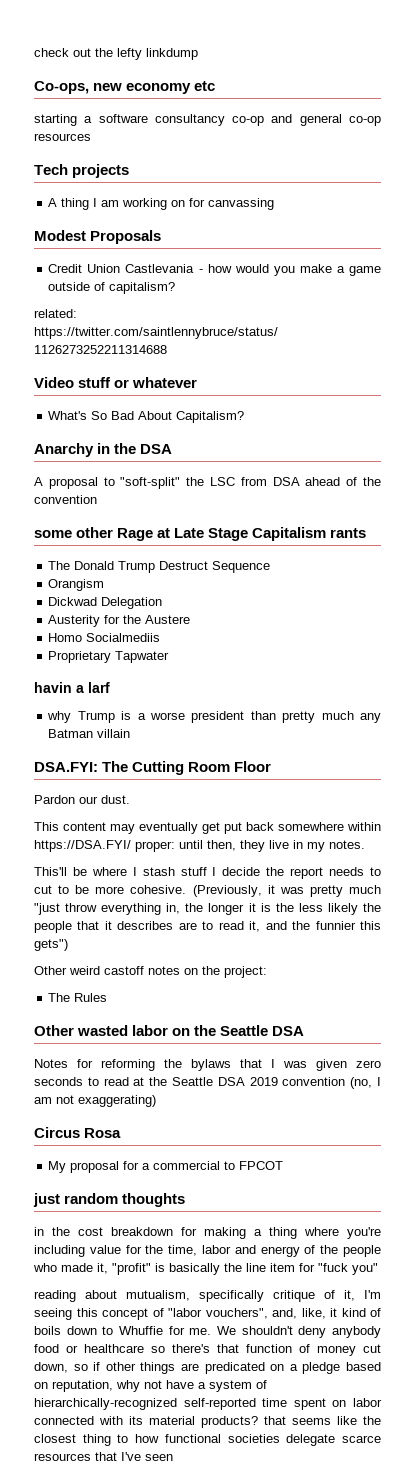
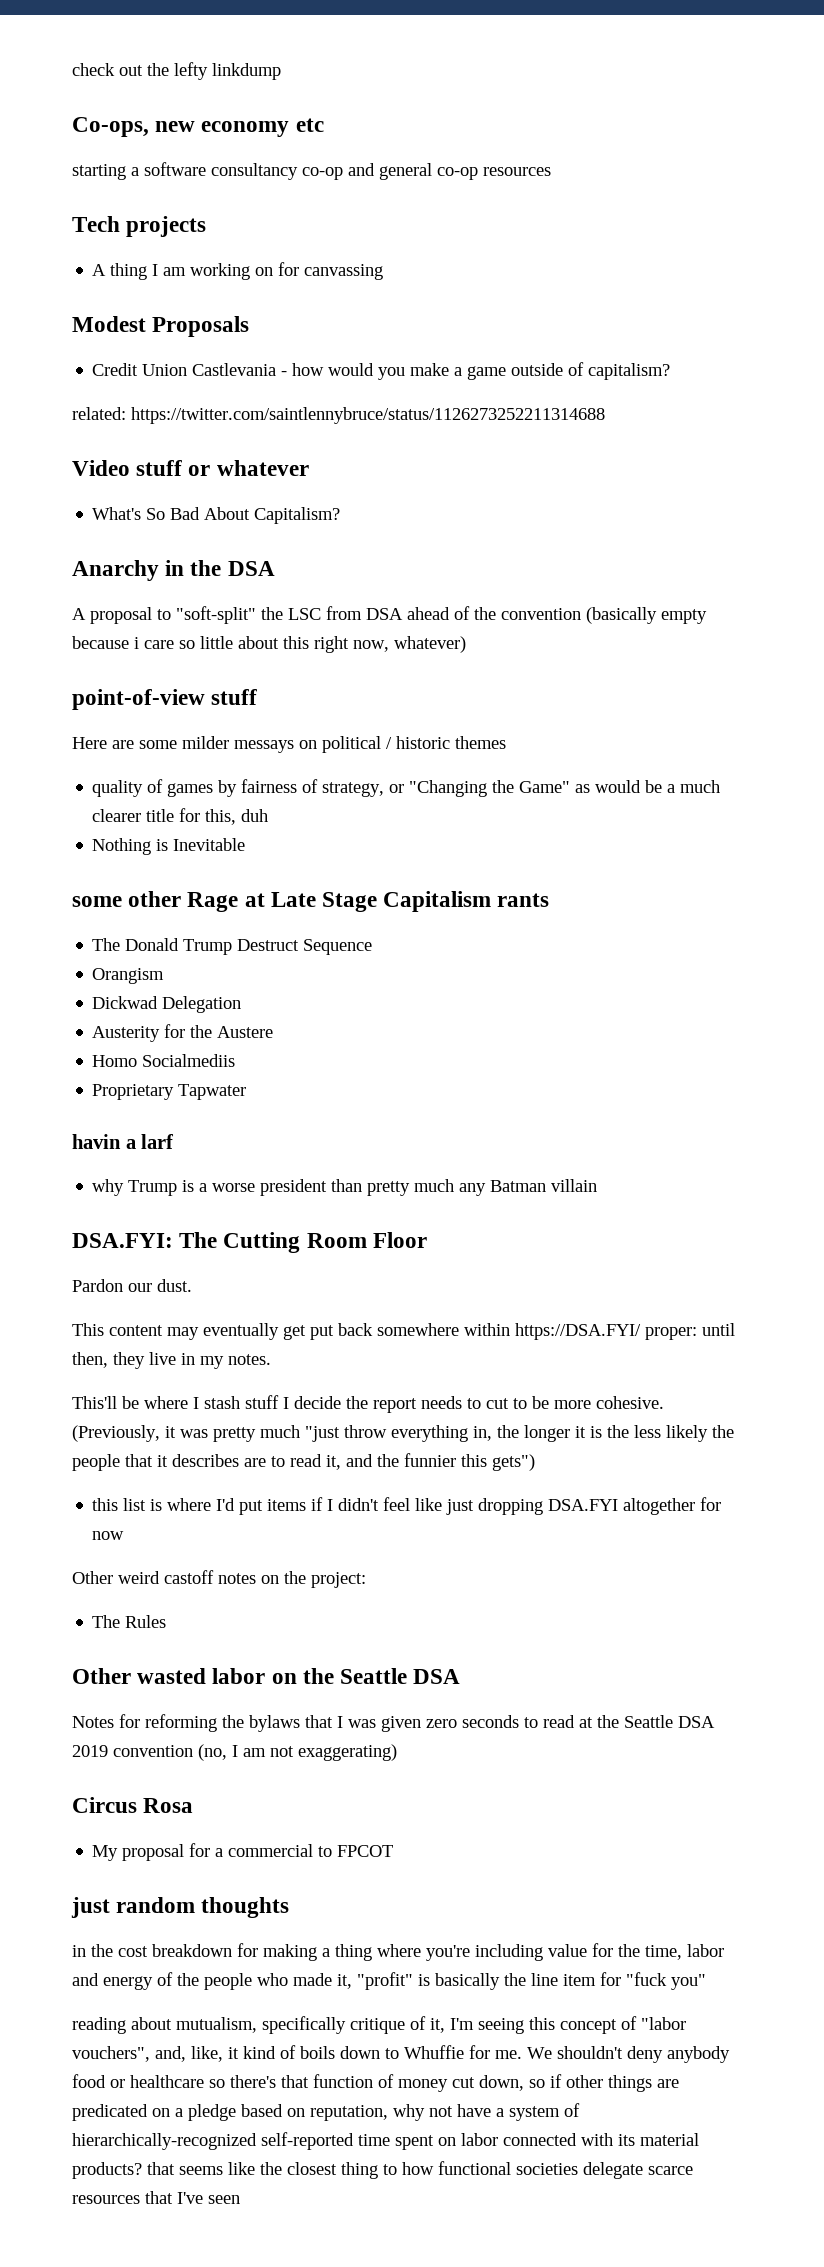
- A proposal to "soft-split" the LSC from DSA ahead of the convention
+ A proposal to "soft-split" the LSC from DSA ahead of the convention (basically empty because i care so little about this right now, whatever)
+ point-of-view stuff
+ Here are some milder messays on political / historic themes
+ quality of games by fairness of strategy, or "Changing the Game" as would be a much clearer title for this, duh
+ Nothing is Inevitable
+ this list is where I'd put items if I didn't feel like just dropping DSA.FYI altogether for now

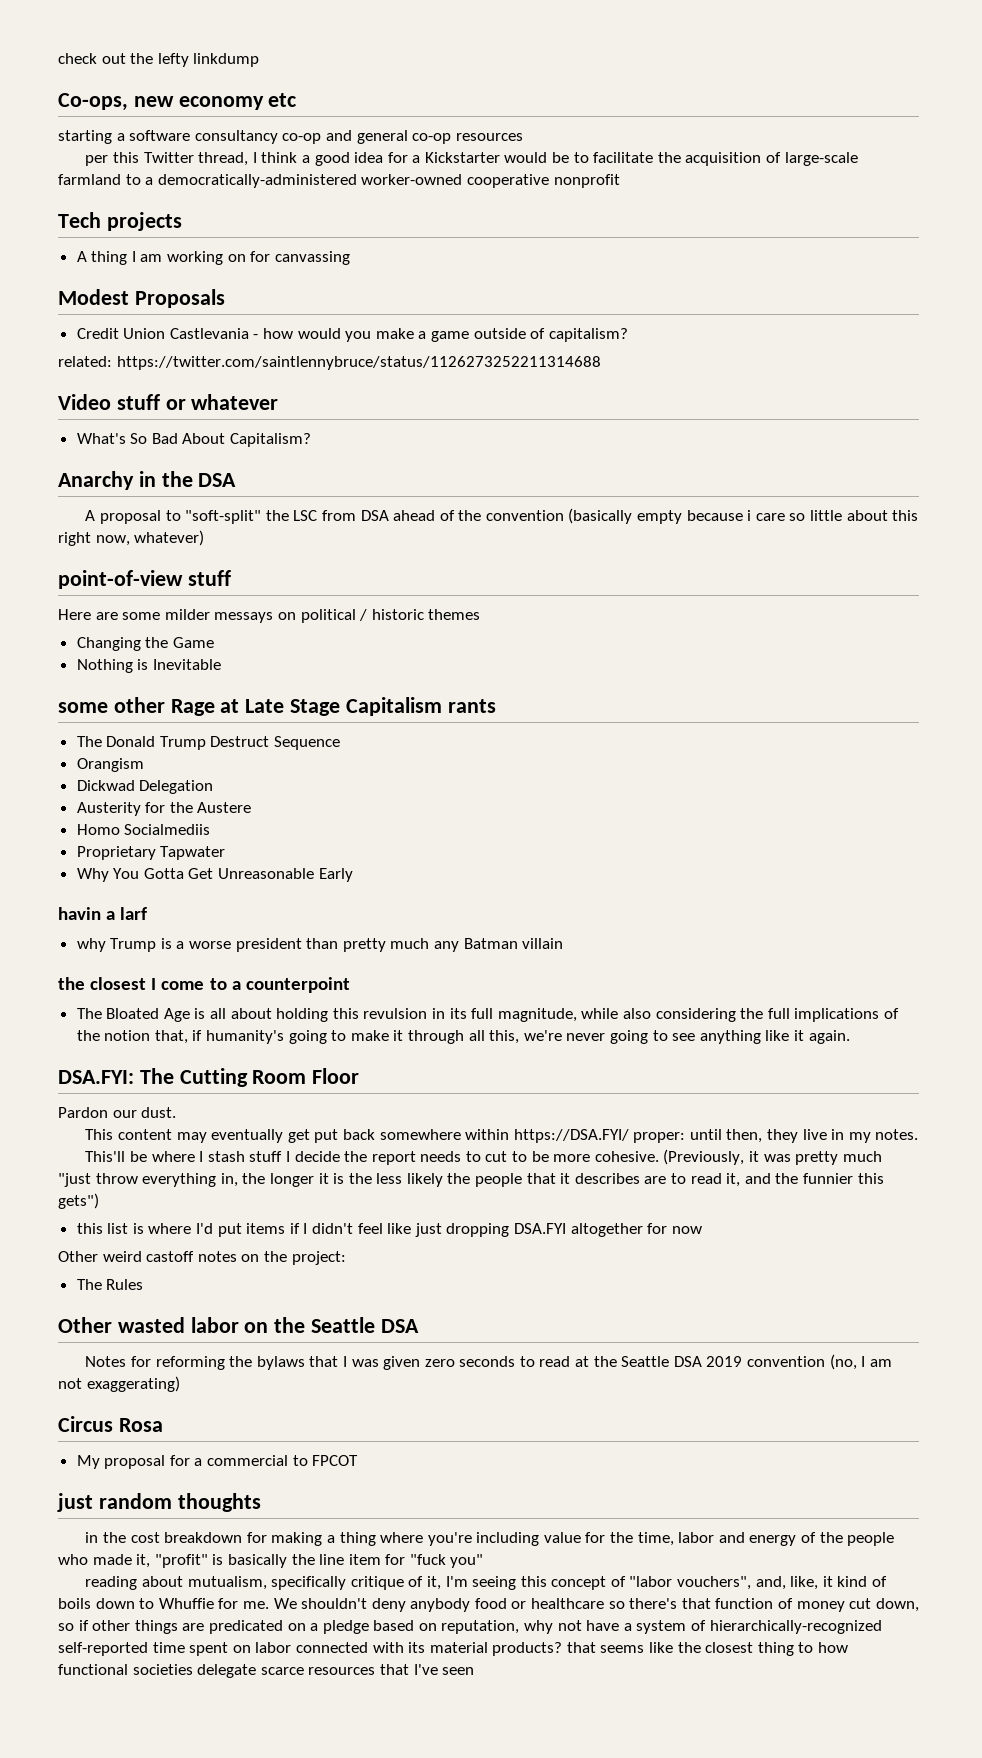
+ per this Twitter thread, I think a good idea for a Kickstarter would be to facilitate the acquisition of large-scale farmland to a democratically-administered worker-owned cooperative nonprofit
- quality of games by fairness of strategy, or "Changing the Game" as would be a much clearer title for this, duh
+ Changing the Game
+ Why You Gotta Get Unreasonable Early
+ the closest I come to a counterpoint
+ The Bloated Age is all about holding this revulsion in its full magnitude, while also considering the full implications of the notion that, if humanity's going to make it through all this, we're never going to see anything like it again.

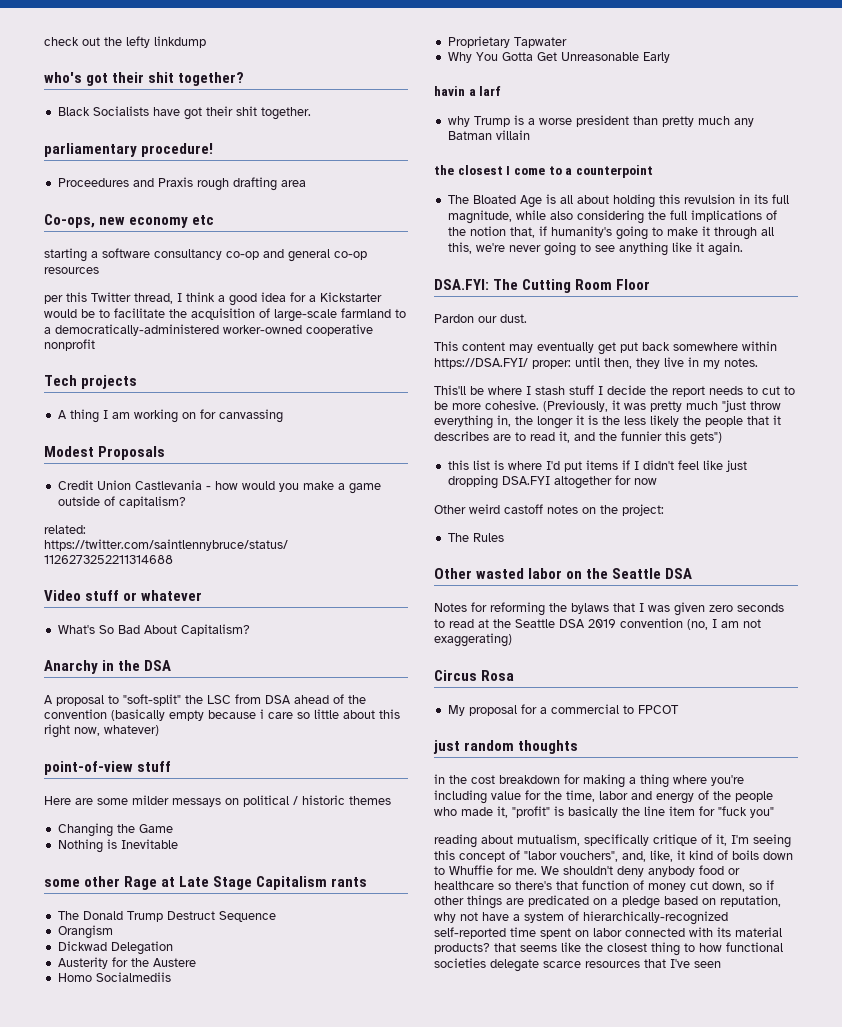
+ who's got their shit together?
+ Black Socialists have got their shit together.
+ parliamentary procedure!
+ Proceedures and Praxis rough drafting area

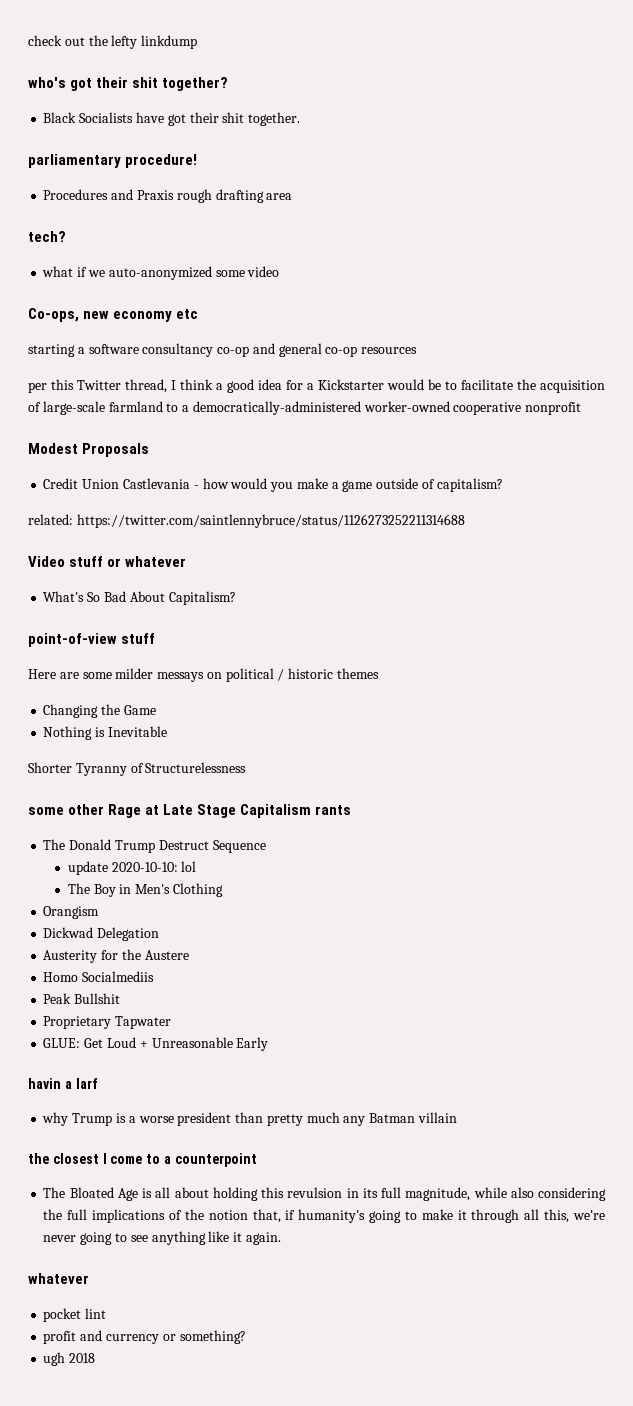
- Proceedures and Praxis rough drafting area
+ Procedures and Praxis rough drafting area
+ tech?
+ what if we auto-anonymized some video
- Tech projects
- A thing I am working on for canvassing
- Anarchy in the DSA
- A proposal to "soft-split" the LSC from DSA ahead of the convention (basically empty because i care so little about this right now, whatever)
+ Shorter Tyranny of Structurelessness
+ update 2020-10-10: lol
+ The Boy in Men's Clothing
+ Peak Bullshit
- Why You Gotta Get Unreasonable Early
+ GLUE: Get Loud + Unreasonable Early
  The Bloated Age is all about holding this revulsion in its full magnitude, while also considering the full implications of the notion that, if humanity's going to make it through all this, we're never going to see anything like it again.
- DSA.FYI: The Cutting Room Floor
- Pardon our dust.
- This content may eventually get put back somewhere within https://DSA.FYI/ proper: until then, they live in my notes.
- This'll be where I stash stuff I decide the report needs to cut to be more cohesive. (Previously, it was pretty much "just throw everything in, the longer it is the less likely the people that it describes are to read it, and the funnier this gets")
- this list is where I'd put items if I didn't feel like just dropping DSA.FYI altogether for now
- Other weird castoff notes on the project:
- The Rules
- Other wasted labor on the Seattle DSA
- Notes for reforming the bylaws that I was given zero seconds to read at the Seattle DSA 2019 convention (no, I am not exaggerating)
- Circus Rosa
- My proposal for a commercial to FPCOT
- just random thoughts
- in the cost breakdown for making a thing where you're including value for the time, labor and energy of the people who made it, "profit" is basically the line item for "fuck you"
- reading about mutualism, specifically critique of it, I'm seeing this concept of "labor vouchers", and, like, it kind of boils down to Whuffie for me. We shouldn't deny anybody food or healthcare so there's that function of money cut down, so if other things are predicated on a pledge based on reputation, why not have a system of hierarchically-recognized self-reported time spent on labor connected with its material products? that seems like the closest thing to how functional societies delegate scarce resources that I've seen
+ whatever
+ pocket lint
+ profit and currency or something?
+ ugh 2018

